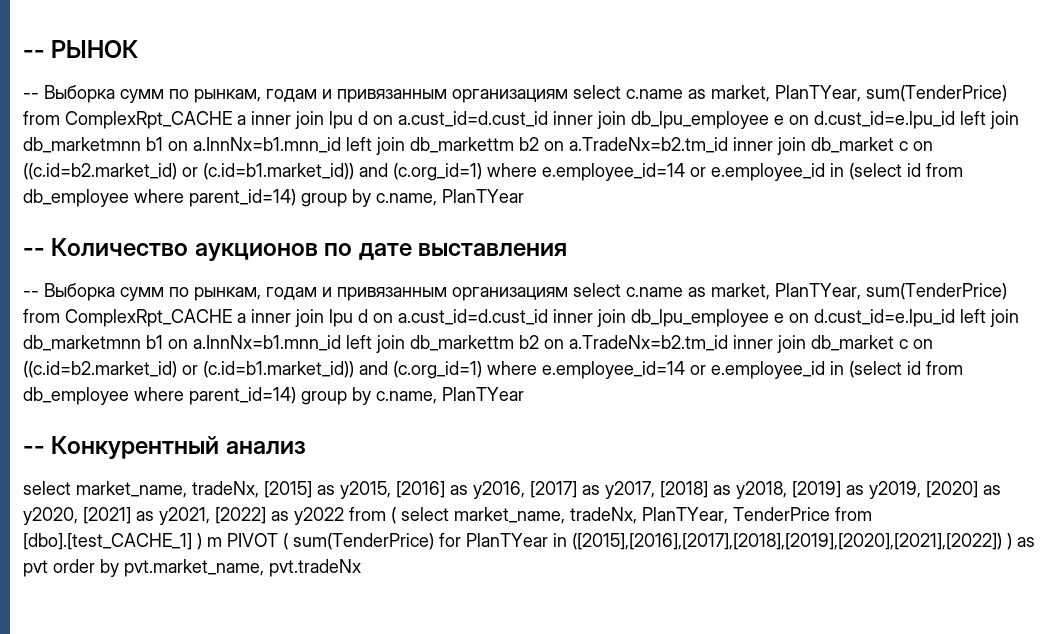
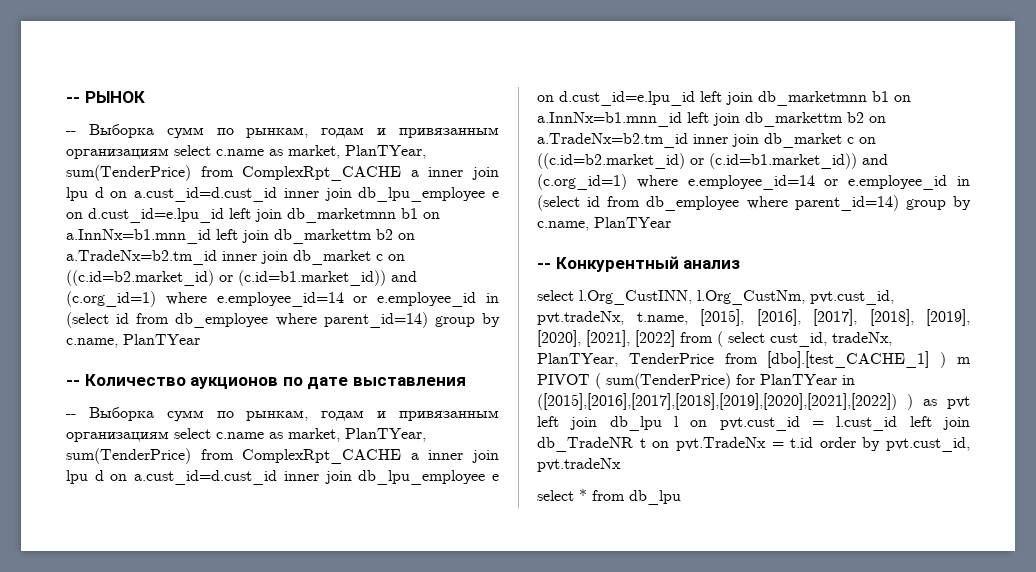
- select market_name, tradeNx, [2015] as y2015, [2016] as y2016, [2017] as y2017, [2018] as y2018, [2019] as y2019, [2020] as y2020, [2021] as y2021, [2022] as y2022 from ( select market_name, tradeNx, PlanTYear, TenderPrice from [dbo].[test_CACHE_1] ) m PIVOT ( sum(TenderPrice) for PlanTYear in ([2015],[2016],[2017],[2018],[2019],[2020],[2021],[2022]) ) as pvt order by pvt.market_name, pvt.tradeNx
+ select l.Org_CustINN, l.Org_CustNm, pvt.cust_id, pvt.tradeNx, t.name, [2015], [2016], [2017], [2018], [2019], [2020], [2021], [2022] from ( select cust_id, tradeNx, PlanTYear, TenderPrice from [dbo].[test_CACHE_1] ) m PIVOT ( sum(TenderPrice) for PlanTYear in ([2015],[2016],[2017],[2018],[2019],[2020],[2021],[2022]) ) as pvt left join db_lpu l on pvt.cust_id = l.cust_id left join db_TradeNR t on pvt.TradeNx = t.id order by pvt.cust_id, pvt.tradeNx
+ select * from db_lpu

